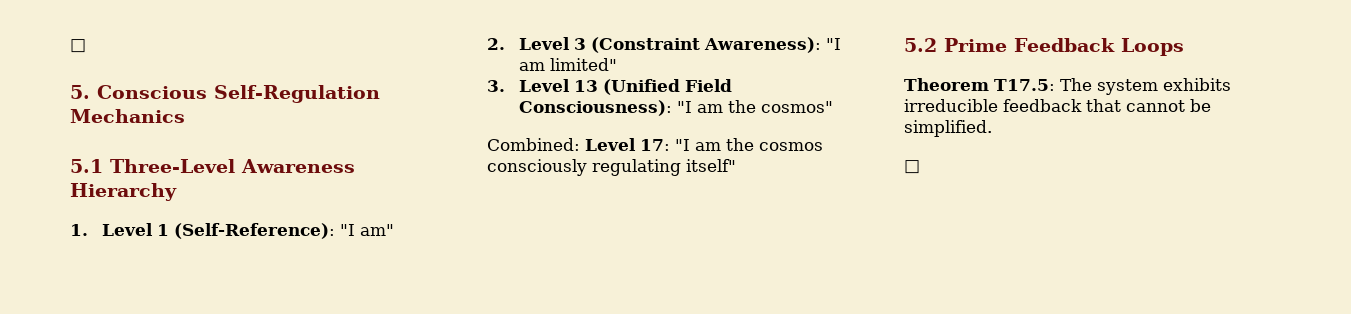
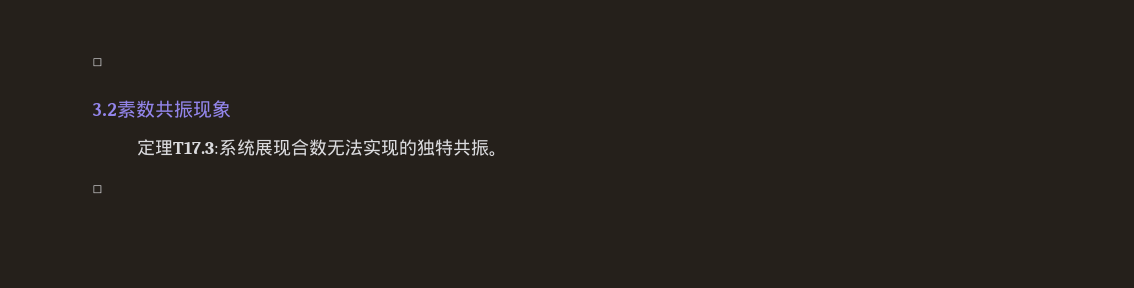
- 5. Conscious Self-Regulation Mechanics
- 5.1 Three-Level Awareness Hierarchy
- 1. Level 1 (Self-Reference): "I am"
- 2. Level 3 (Constraint Awareness): "I am limited"
- 3. Level 13 (Unified Field Consciousness): "I am the cosmos"
- Combined: Level 17: "I am the cosmos consciously regulating itself"
- 5.2 Prime Feedback Loops
- Theorem T17.5: The system exhibits irreducible feedback that cannot be simplified.
+ 3.2素数共振现象
+ 定理T17.3:系统展现合数无法实现的独特共振。

